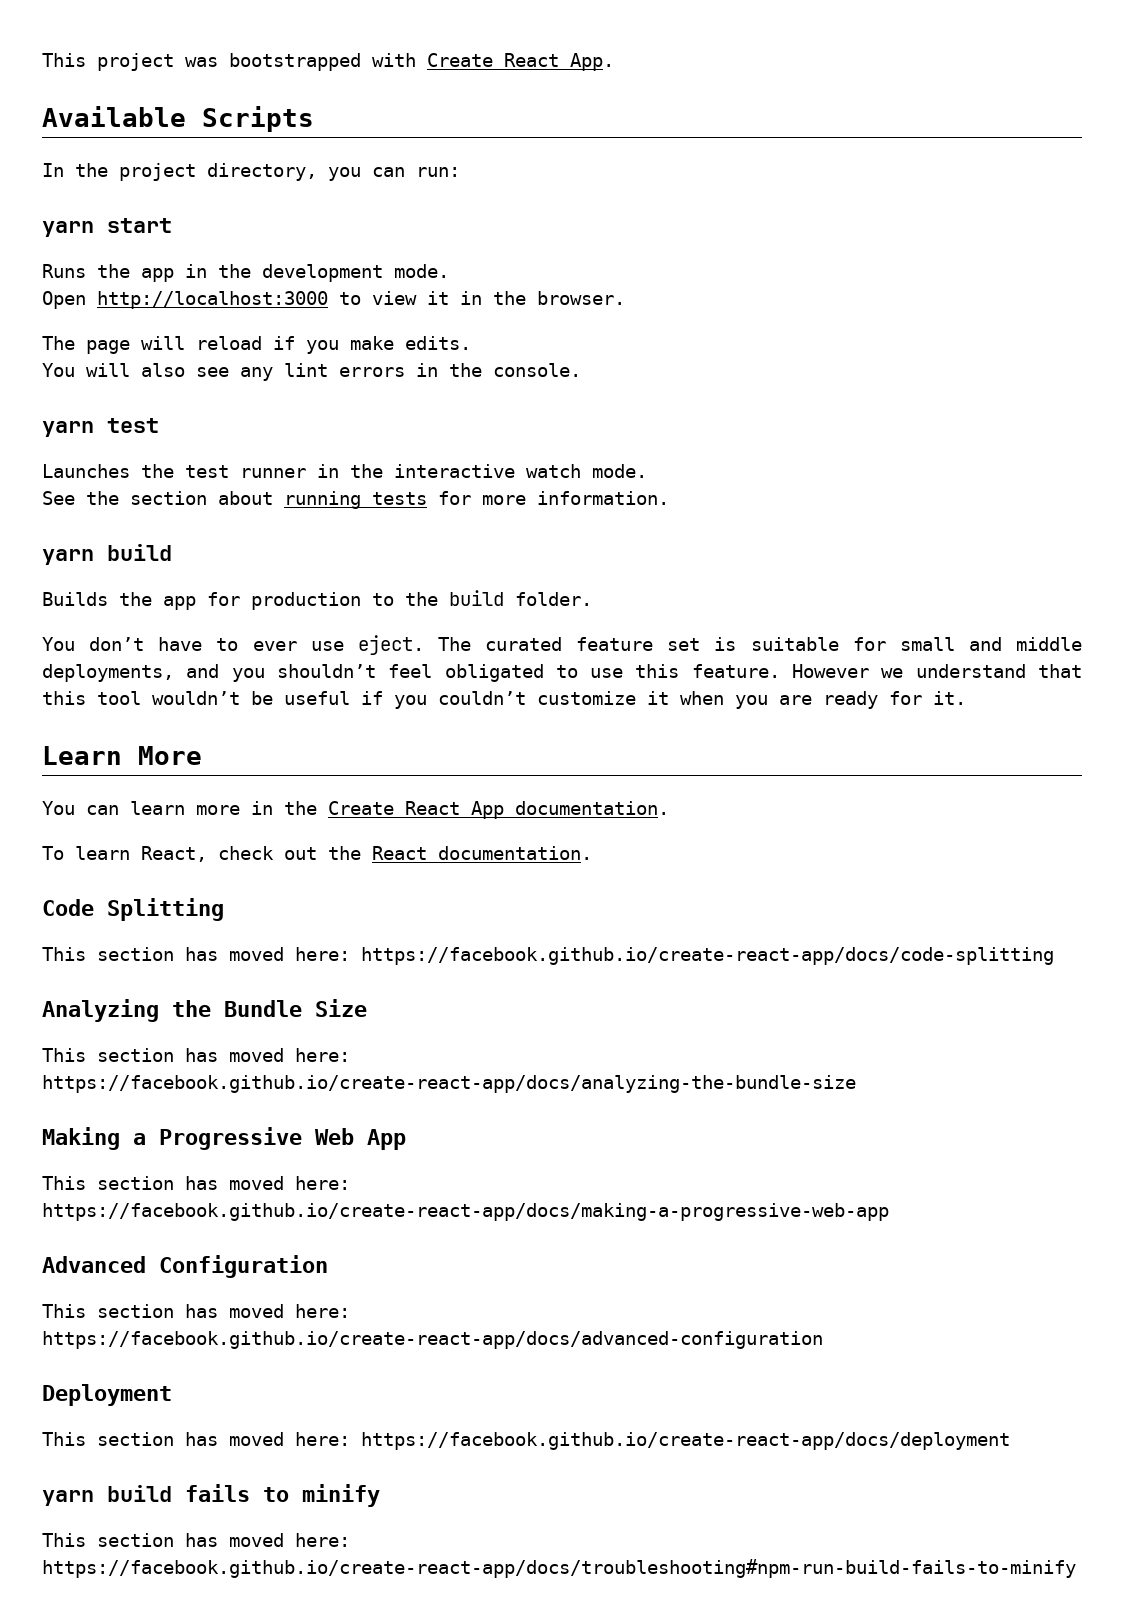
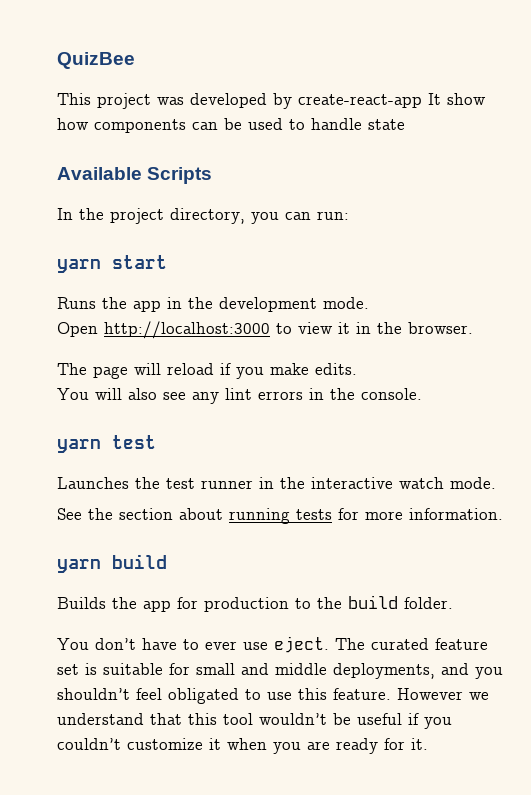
+ QuizBee
- This project was bootstrapped with Create React App.
+ This project was developed by create-react-app It show how components can be used to handle state
- Learn More
- You can learn more in the Create React App documentation.
- To learn React, check out the React documentation.
- Code Splitting
- This section has moved here: https://facebook.github.io/create-react-app/docs/code-splitting
- Analyzing the Bundle Size
- This section has moved here: https://facebook.github.io/create-react-app/docs/analyzing-the-bundle-size
- Making a Progressive Web App
- This section has moved here: https://facebook.github.io/create-react-app/docs/making-a-progressive-web-app
- Advanced Configuration
- This section has moved here: https://facebook.github.io/create-react-app/docs/advanced-configuration
- Deployment
- This section has moved here: https://facebook.github.io/create-react-app/docs/deployment
- yarn build fails to minify
- This section has moved here: https://facebook.github.io/create-react-app/docs/troubleshooting#npm-run-build-fails-to-minify

